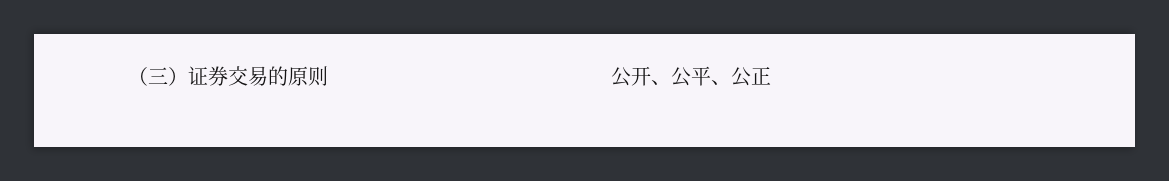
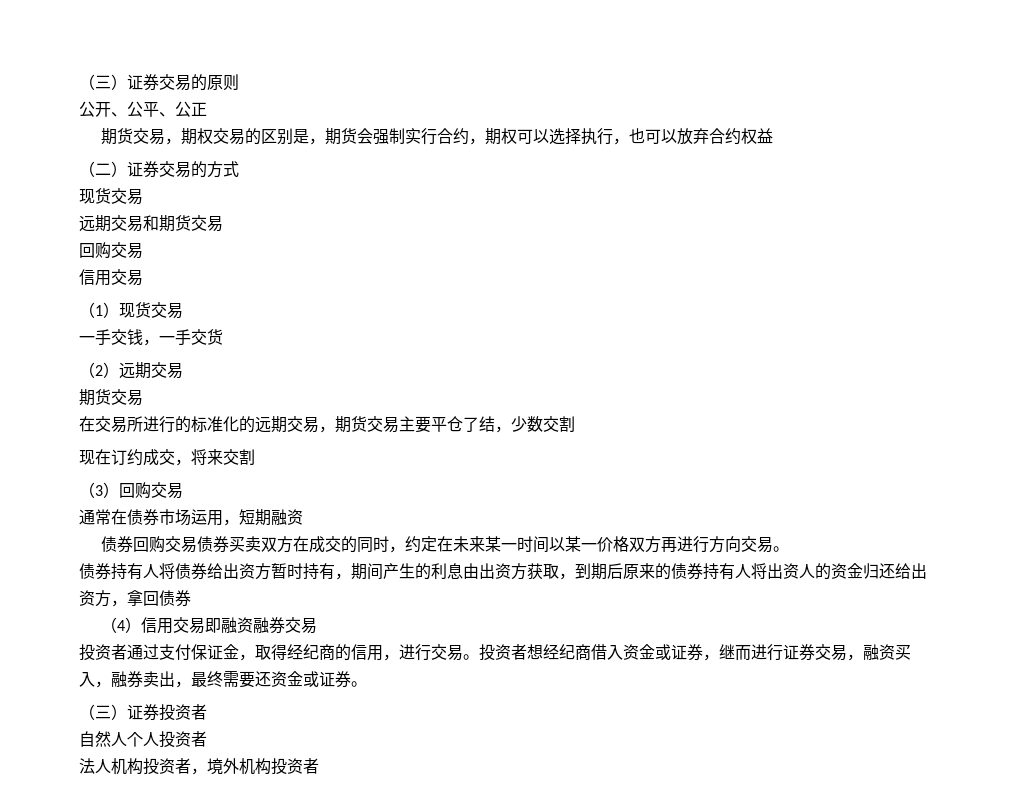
+ 期货交易，期权交易的区别是，期货会强制实行合约，期权可以选择执行，也可以放弃合约权益
+ （二）证券交易的方式
+ 现货交易
+ 远期交易和期货交易
+ 回购交易
+ 信用交易
+ （1）现货交易
+ 一手交钱，一手交货
+ （2）远期交易
+ 期货交易
+ 在交易所进行的标准化的远期交易，期货交易主要平仓了结，少数交割
+ 现在订约成交，将来交割
+ （3）回购交易
+ 通常在债券市场运用，短期融资
+ 债券回购交易债券买卖双方在成交的同时，约定在未来某一时间以某一价格双方再进行方向交易。
+ 债券持有人将债券给出资方暂时持有，期间产生的利息由出资方获取，到期后原来的债券持有人将出资人的资金归还给出资方，拿回债券
+ （4）信用交易即融资融券交易
+ 投资者通过支付保证金，取得经纪商的信用，进行交易。投资者想经纪商借入资金或证券，继而进行证券交易，融资买入，融券卖出，最终需要还资金或证券。
+ （三）证券投资者
+ 自然人个人投资者
+ 法人机构投资者，境外机构投资者

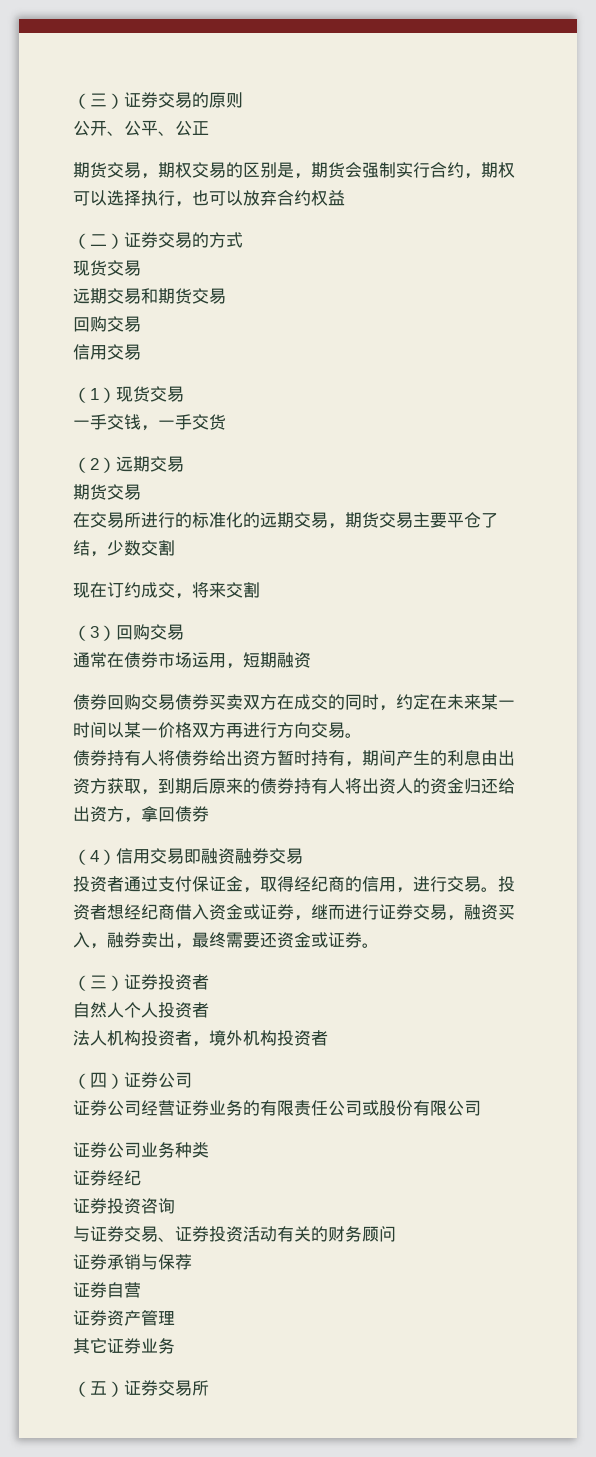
+ （四）证券公司
+ 证券公司经营证券业务的有限责任公司或股份有限公司
+ 证券公司业务种类
+ 证券经纪
+ 证券投资咨询
+ 与证券交易、证券投资活动有关的财务顾问
+ 证券承销与保荐
+ 证券自营
+ 证券资产管理
+ 其它证券业务
+ （五）证券交易所

